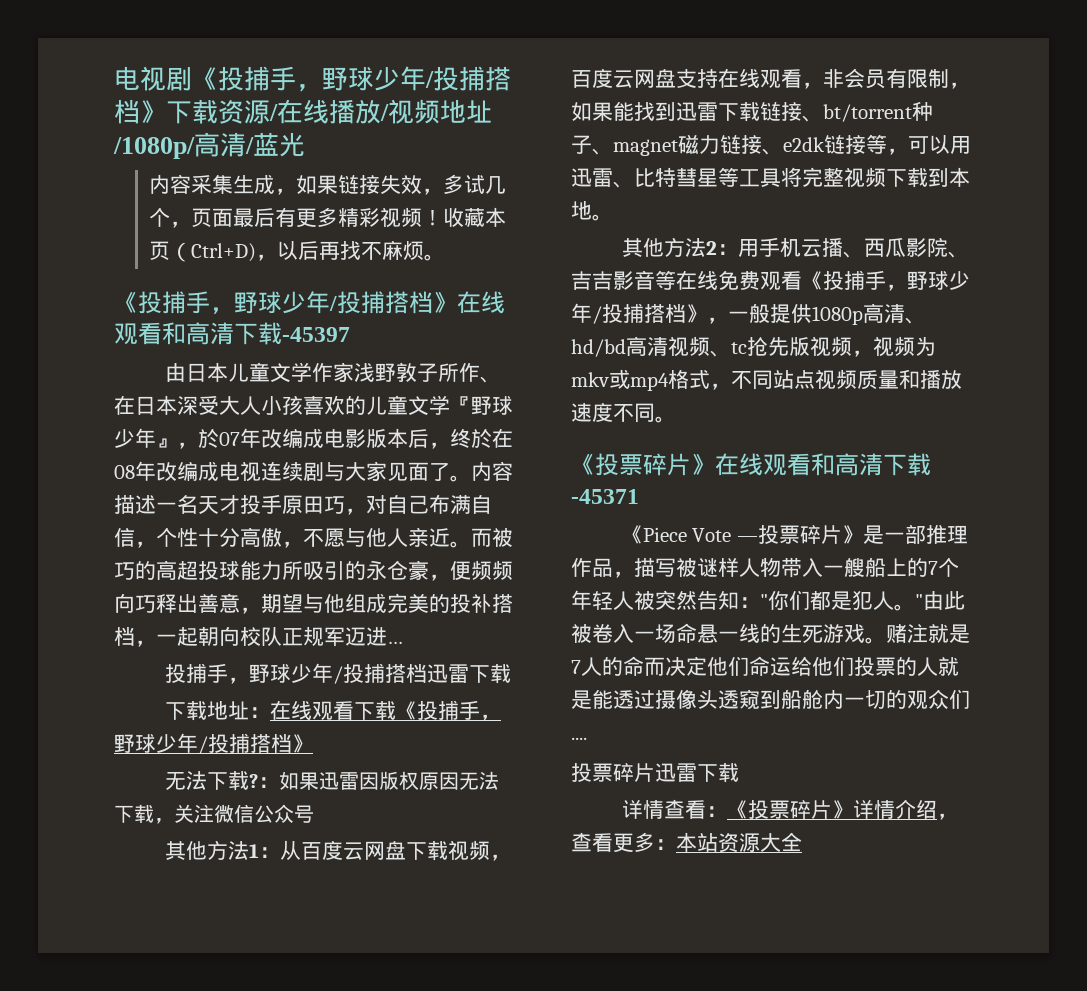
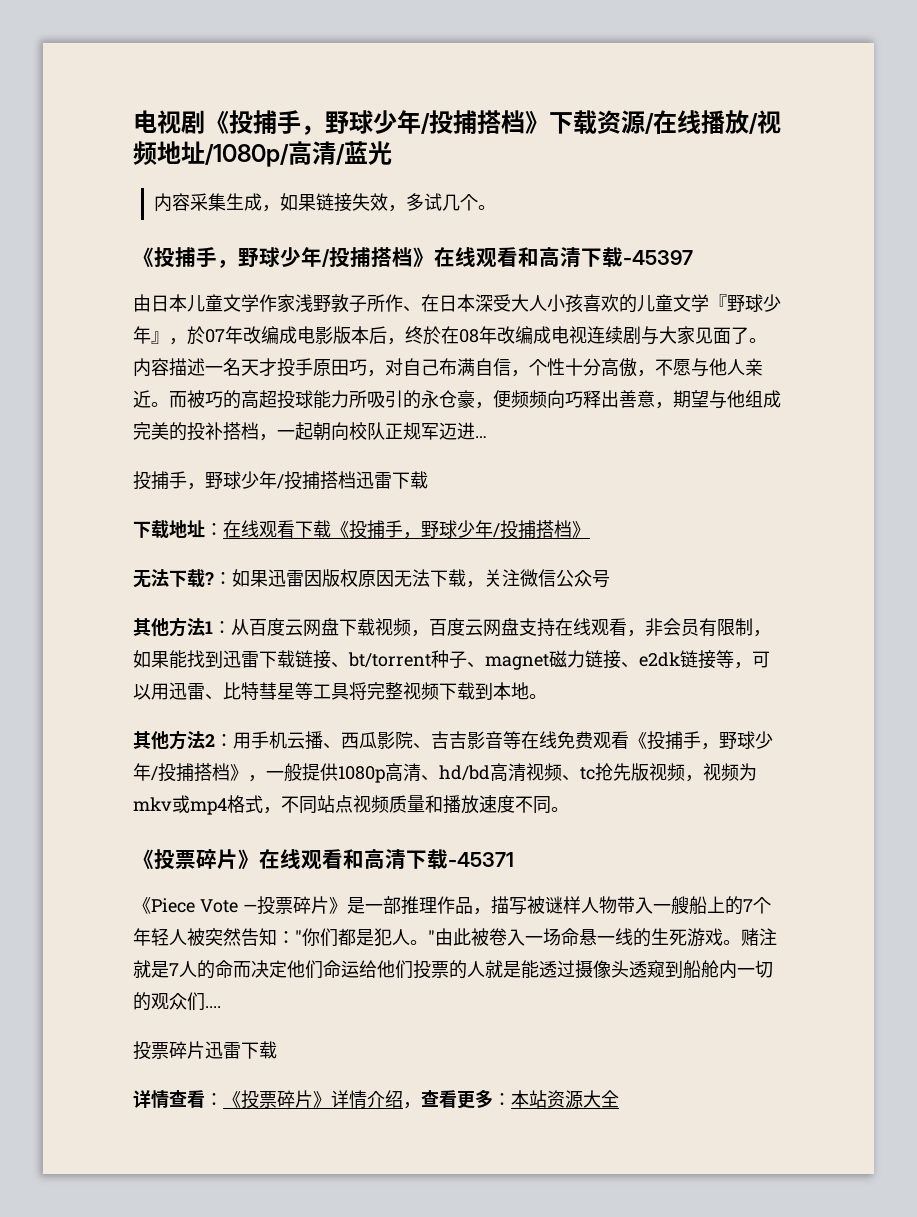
- 内容采集生成，如果链接失效，多试几个，页面最后有更多精彩视频！收藏本页（Ctrl+D)，以后再找不麻烦。
+ 内容采集生成，如果链接失效，多试几个。

